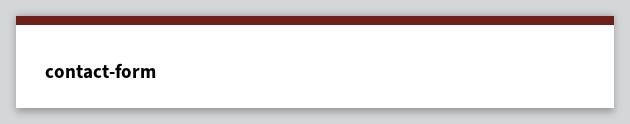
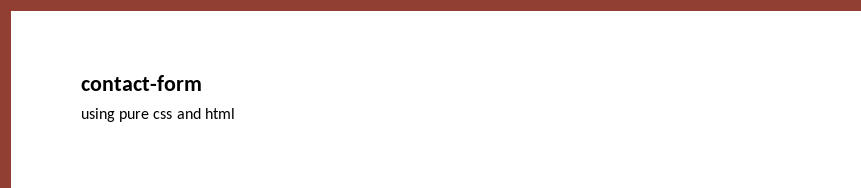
+ using pure css and html

